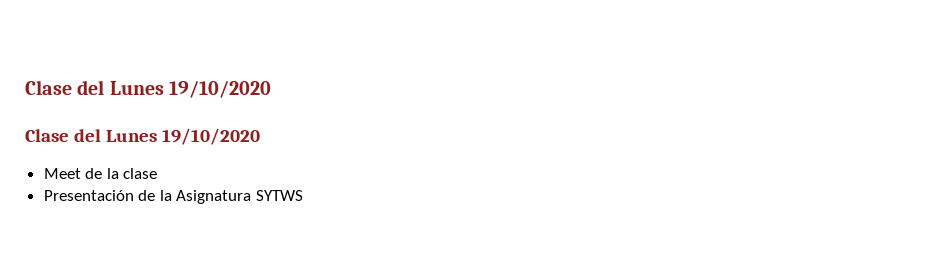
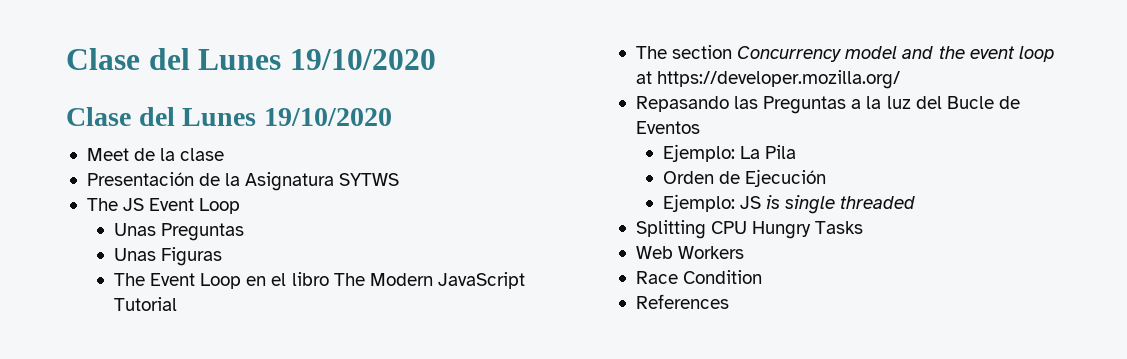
+ The JS Event Loop
+ Unas Preguntas
+ Unas Figuras
+ The Event Loop en el libro The Modern JavaScript Tutorial
+ The section Concurrency model and the event loop at https://developer.mozilla.org/
+ Repasando las Preguntas a la luz del Bucle de Eventos
+ Ejemplo: La Pila
+ Orden de Ejecución
+ Ejemplo: JS is single threaded
+ Splitting CPU Hungry Tasks
+ Web Workers
+ Race Condition
+ References

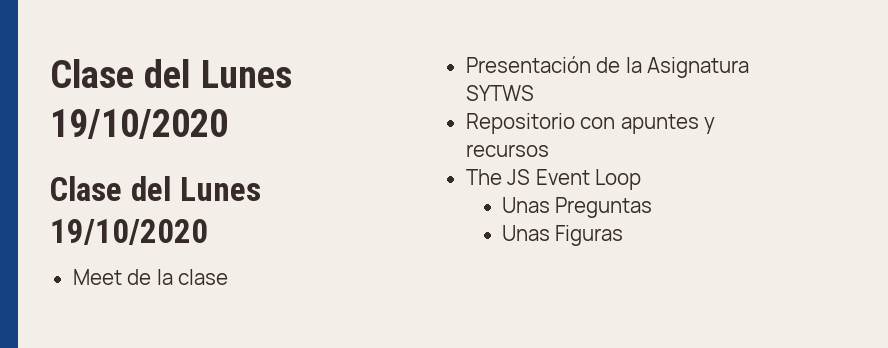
+ Repositorio con apuntes y recursos
- The Event Loop en el libro The Modern JavaScript Tutorial
- The section Concurrency model and the event loop at https://developer.mozilla.org/
- Repasando las Preguntas a la luz del Bucle de Eventos
- Ejemplo: La Pila
- Orden de Ejecución
- Ejemplo: JS is single threaded
- Splitting CPU Hungry Tasks
- Web Workers
- Race Condition
- References

